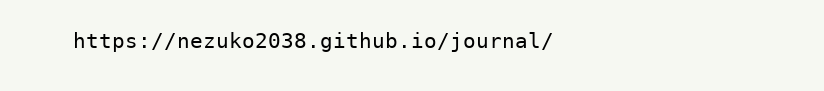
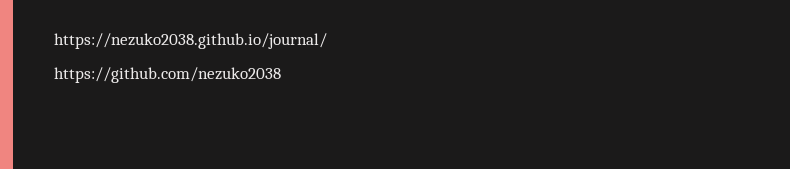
+ https://github.com/nezuko2038

